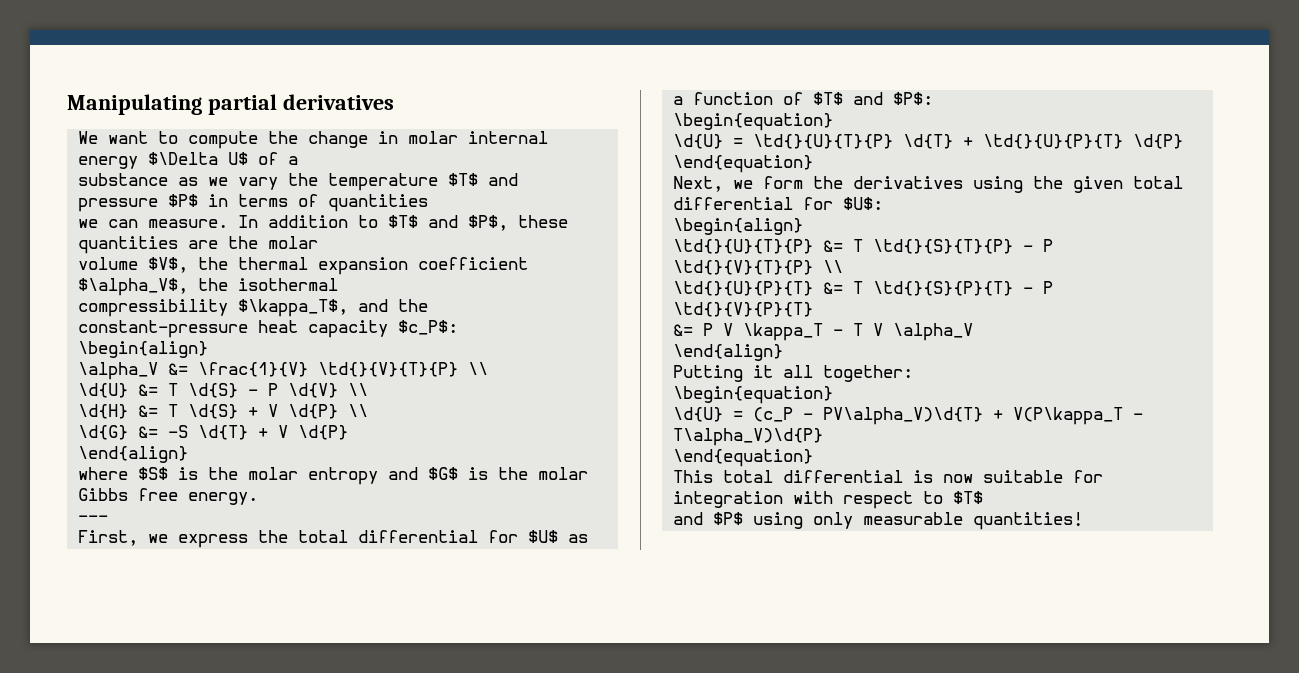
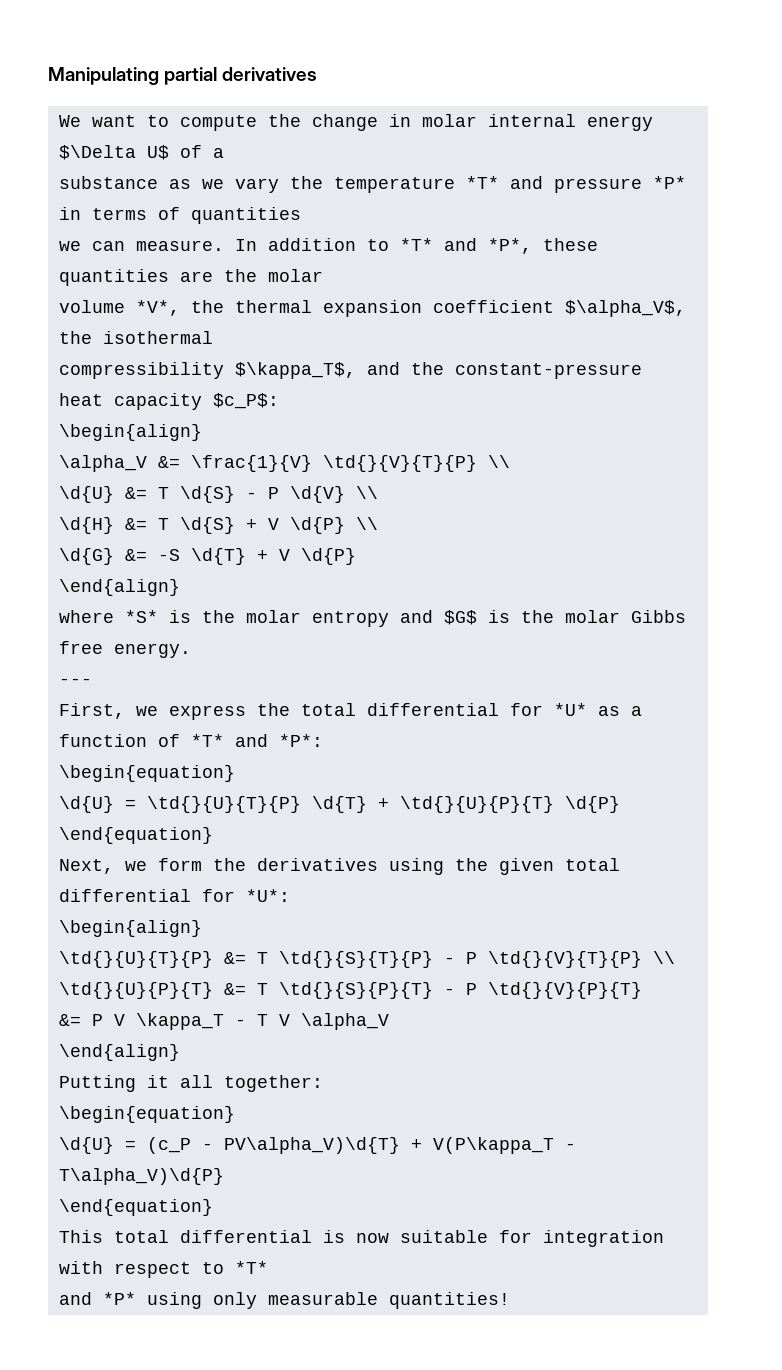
- substance as we vary the temperature $T$ and pressure $P$ in terms of quantities
+ substance as we vary the temperature *T* and pressure *P* in terms of quantities
- In addition to $T$ and $P$, these quantities are the molar
+ In addition to *T* and *P*, these quantities are the molar
- volume $V$, the thermal expansion coefficient $\alpha_V$, the isothermal
+ volume *V*, the thermal expansion coefficient $\alpha_V$, the isothermal
- where $S$ is the molar entropy and $G$ is the molar Gibbs free energy.
+ where *S* is the molar entropy and $G$ is the molar Gibbs free energy.
- First, we express the total differential for $U$ as a function of $T$ and $P$:
+ First, we express the total differential for *U* as a function of *T* and *P*:
- Next, we form the derivatives using the given total differential for $U$:
+ Next, we form the derivatives using the given total differential for *U*:
- This total differential is now suitable for integration with respect to $T$
- and $P$ using only measurable quantities!
+ This total differential is now suitable for integration with respect to *T*
+ and *P* using only measurable quantities!

